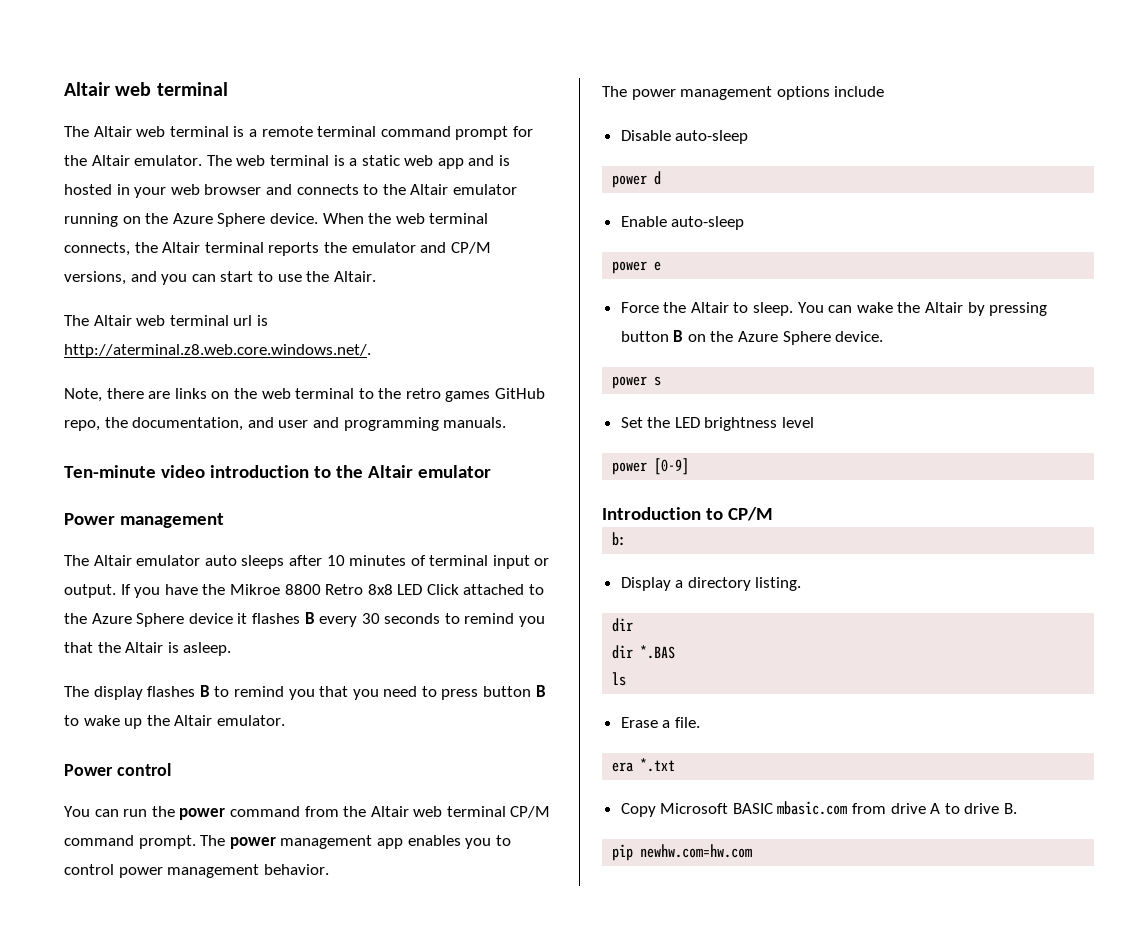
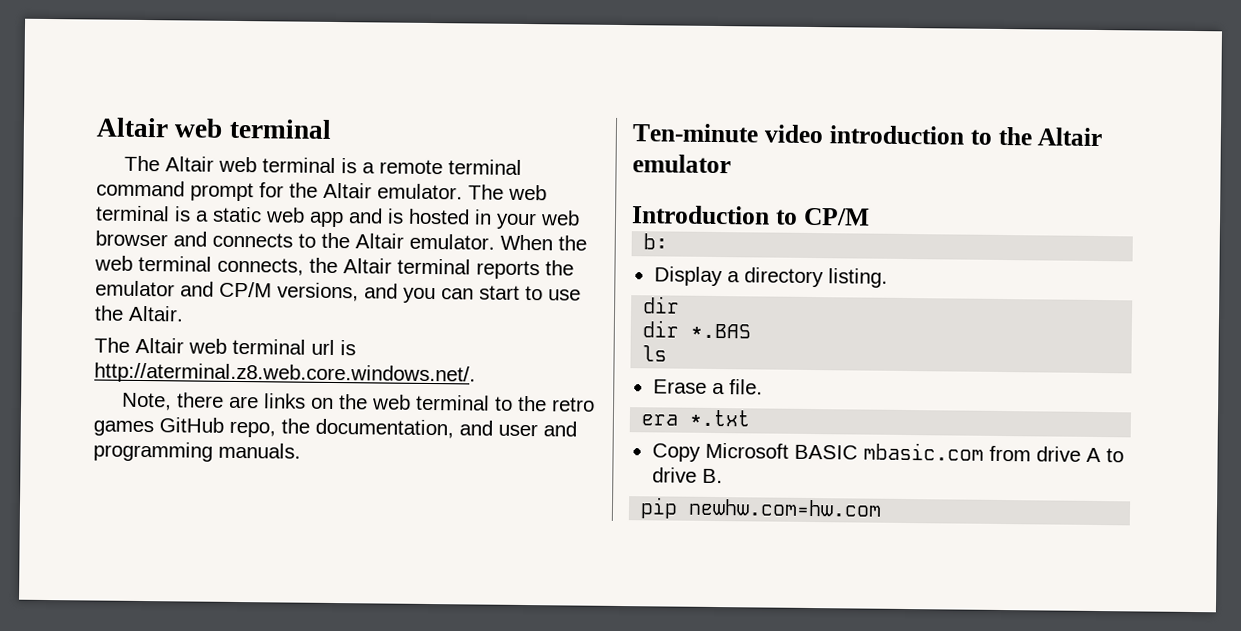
- The web terminal is a static web app and is hosted in your web browser and connects to the Altair emulator running on the Azure Sphere device.
+ The web terminal is a static web app and is hosted in your web browser and connects to the Altair emulator.
- Power management
- The Altair emulator auto sleeps after 10 minutes of terminal input or output. If you have the Mikroe 8800 Retro 8x8 LED Click attached to the Azure Sphere device it flashes B every 30 seconds to remind you that the Altair is asleep.
- The display flashes B to remind you that you need to press button B to wake up the Altair emulator.
- Power control
- You can run the power command from the Altair web terminal CP/M command prompt. The power management app enables you to control power management behavior.
- The power management options include
- Disable auto-sleep
- power d
- Enable auto-sleep
- power e
- Force the Altair to sleep. You can wake the Altair by pressing button B on the Azure Sphere device.
- power s
- Set the LED brightness level
- power [0-9]

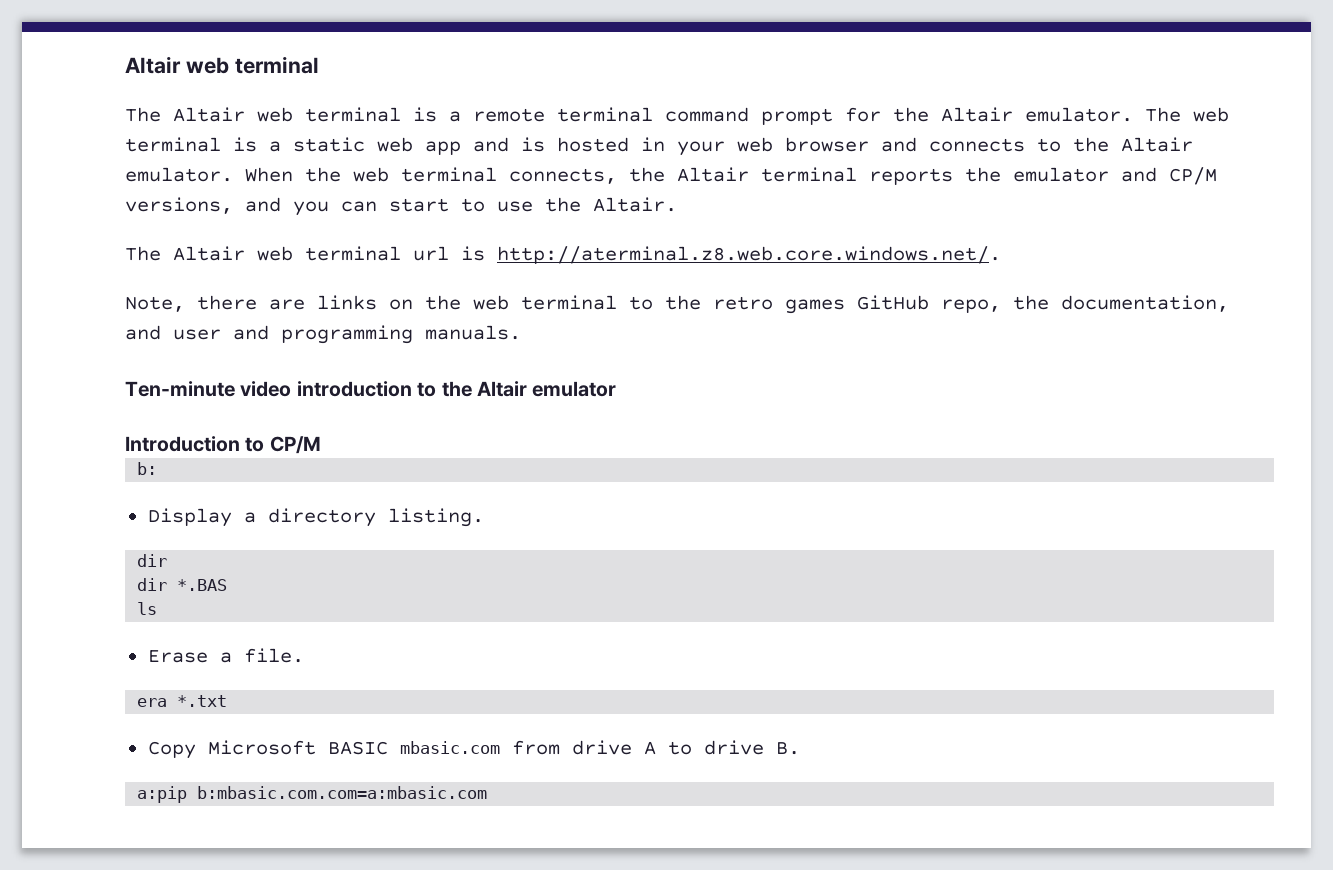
- pip newhw.com=hw.com
+ a:pip b:mbasic.com.com=a:mbasic.com

